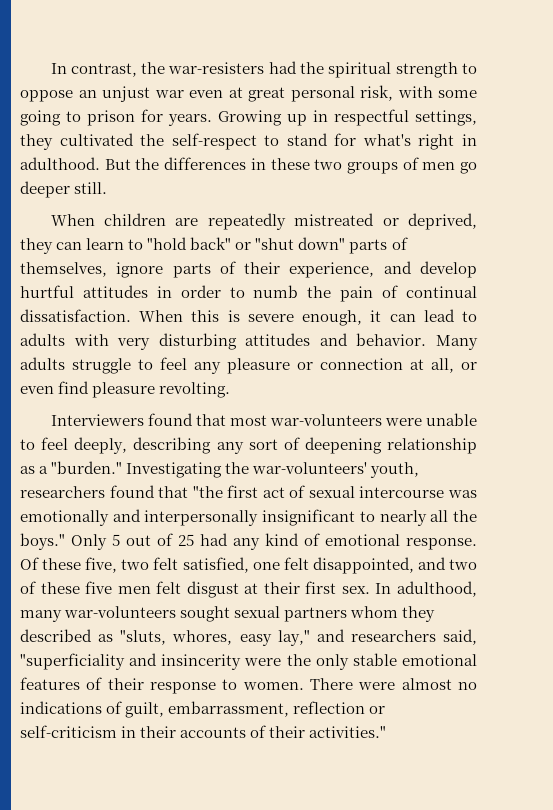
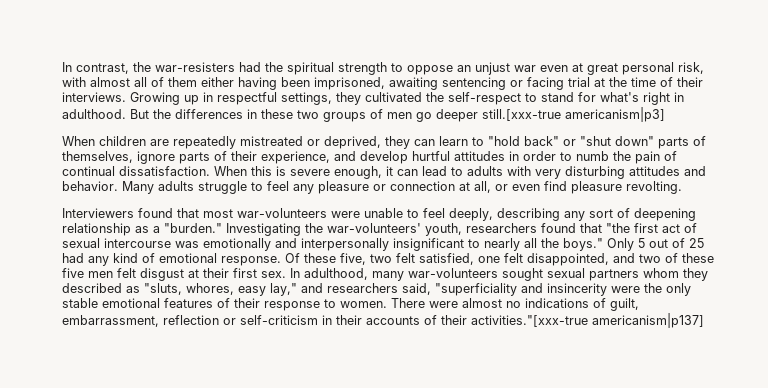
- In contrast, the war-resisters had the spiritual strength to oppose an unjust war even at great personal risk, with some going to prison for years.
+ In contrast, the war-resisters had the spiritual strength to oppose an unjust war even at great personal risk, with almost all of them either having been imprisoned, awaiting sentencing or facing trial at the time of their interviews.
- But the differences in these two groups of men go deeper still.
+ But the differences in these two groups of men go deeper still.[xxx-true americanism|p3]
- There were almost no indications of guilt, embarrassment, reflection or self-criticism in their accounts of their activities."
+ There were almost no indications of guilt, embarrassment, reflection or self-criticism in their accounts of their activities."[xxx-true americanism|p137]

